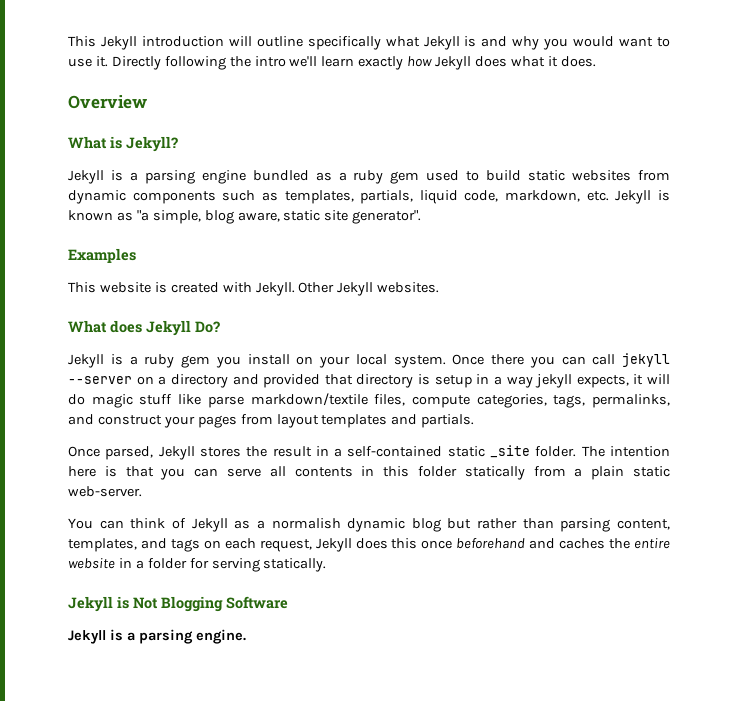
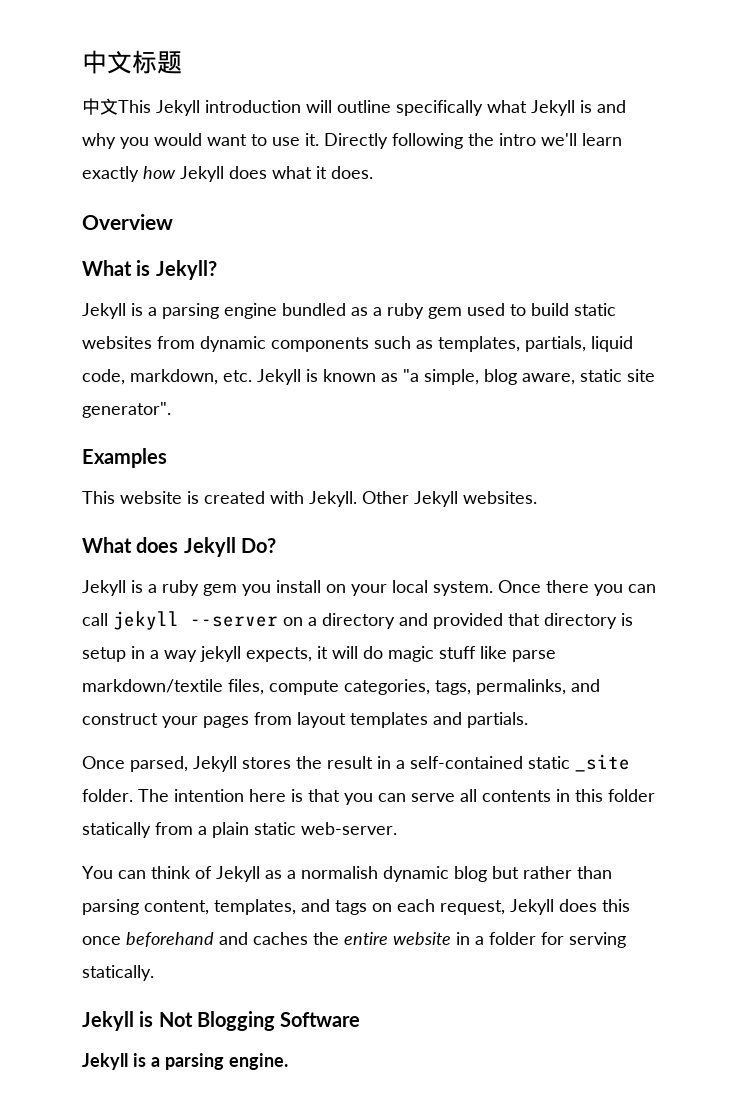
- This Jekyll introduction will outline specifically what Jekyll is and why you would want to use it.
+ 中文标题
+ 中文This Jekyll introduction will outline specifically what Jekyll is and why you would want to use it.

